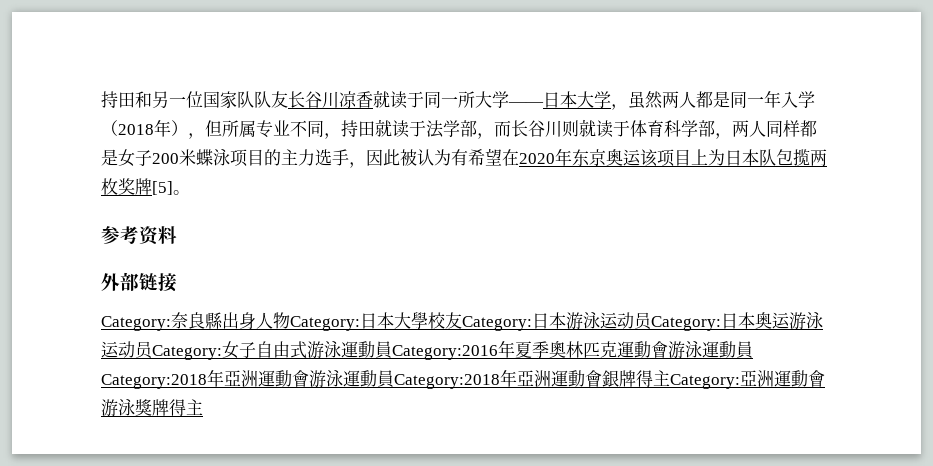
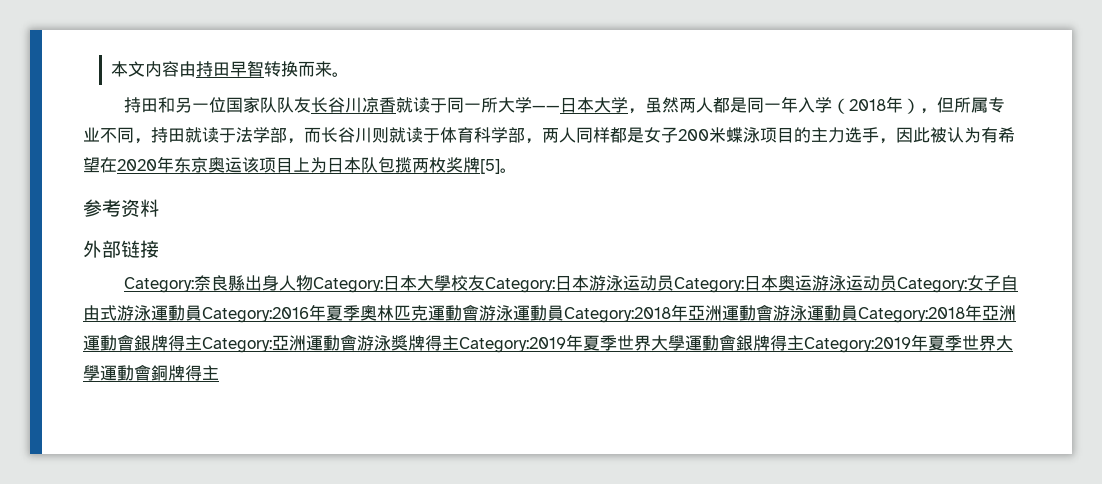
+ 本文内容由持田早智转换而来。
- Category:奈良縣出身人物Category:日本大學校友Category:日本游泳运动员Category:日本奥运游泳运动员Category:女子自由式游泳運動員Category:2016年夏季奧林匹克運動會游泳運動員Category:2018年亞洲運動會游泳運動員Category:2018年亞洲運動會銀牌得主Category:亞洲運動會游泳獎牌得主
+ Category:奈良縣出身人物Category:日本大學校友Category:日本游泳运动员Category:日本奥运游泳运动员Category:女子自由式游泳運動員Category:2016年夏季奧林匹克運動會游泳運動員Category:2018年亞洲運動會游泳運動員Category:2018年亞洲運動會銀牌得主Category:亞洲運動會游泳獎牌得主Category:2019年夏季世界大學運動會銀牌得主Category:2019年夏季世界大學運動會銅牌得主

